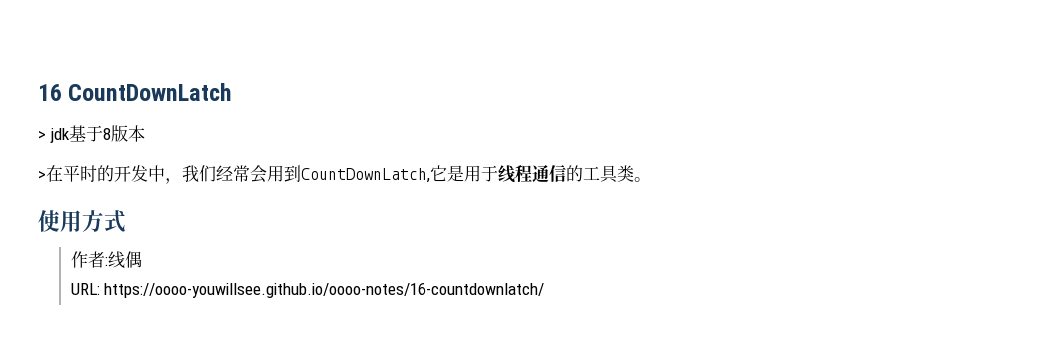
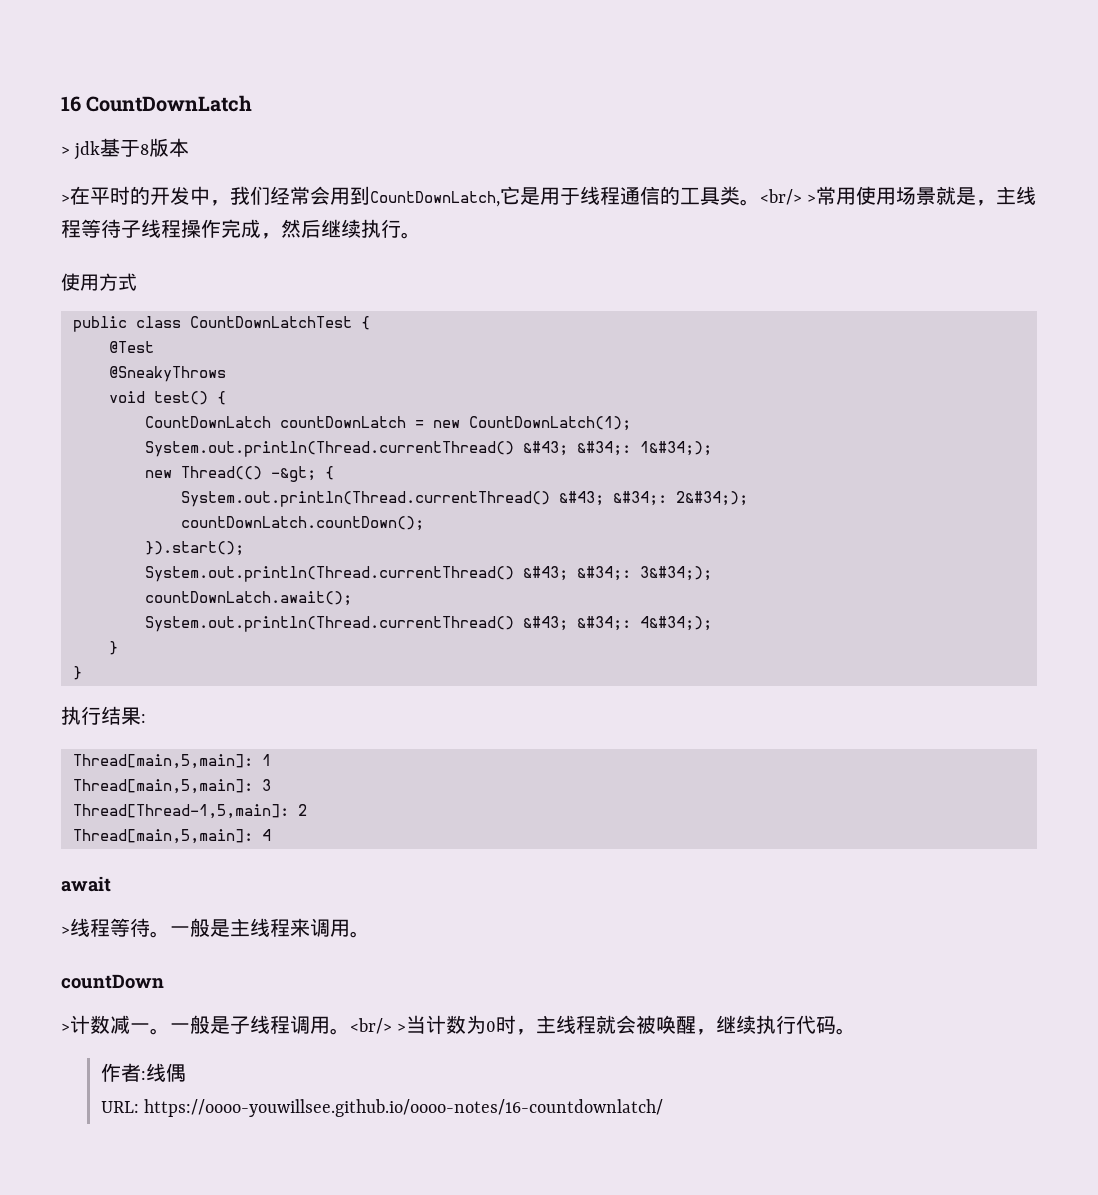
- >在平时的开发中，我们经常会用到CountDownLatch,它是用于线程通信的工具类。
+ >在平时的开发中，我们经常会用到CountDownLatch,它是用于线程通信的工具类。<br/> >常用使用场景就是，主线程等待子线程操作完成，然后继续执行。
  使用方式
+ public class CountDownLatchTest {
+ @Test
+ @SneakyThrows
+ void test() {
+ CountDownLatch countDownLatch = new CountDownLatch(1);
+ System.out.println(Thread.currentThread() &#43; &#34;: 1&#34;);
+ new Thread(() -&gt; {
+ System.out.println(Thread.currentThread() &#43; &#34;: 2&#34;);
+ countDownLatch.countDown();
+ }).start();
+ System.out.println(Thread.currentThread() &#43; &#34;: 3&#34;);
+ countDownLatch.await();
+ System.out.println(Thread.currentThread() &#43; &#34;: 4&#34;);
+ }
+ }
+ 执行结果:
+ Thread[main,5,main]: 1
+ Thread[main,5,main]: 3
+ Thread[Thread-1,5,main]: 2
+ Thread[main,5,main]: 4
+ await
+ >线程等待。一般是主线程来调用。
+ countDown
+ >计数减一。一般是子线程调用。<br/> >当计数为0时，主线程就会被唤醒，继续执行代码。

